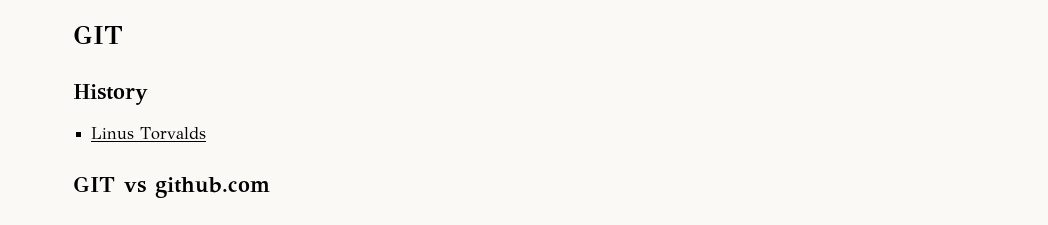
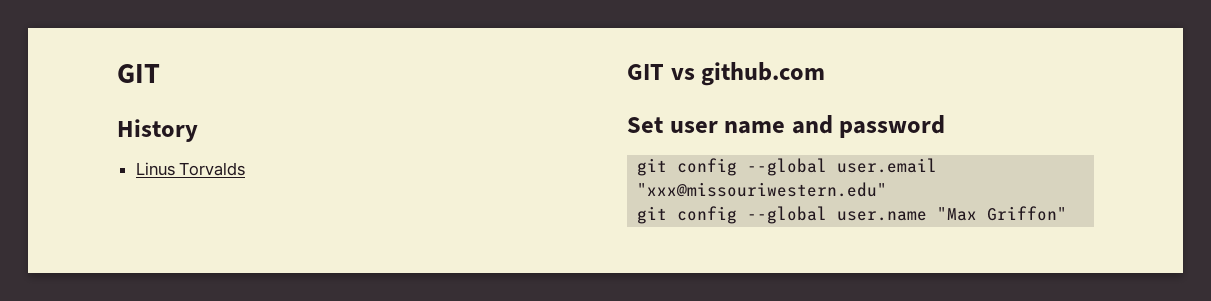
+ Set user name and password
+ git config --global user.email "xxx@missouriwestern.edu"
+ git config --global user.name "Max Griffon"

